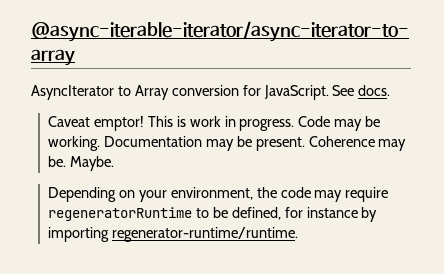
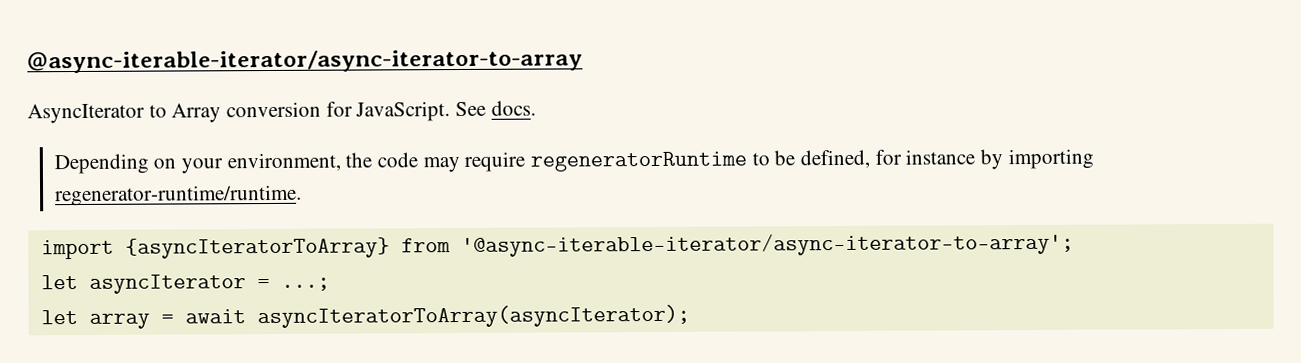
- Caveat emptor! This is work in progress. Code may be working. Documentation may be present. Coherence may be. Maybe.
+ import {asyncIteratorToArray} from '@async-iterable-iterator/async-iterator-to-array';
+ let asyncIterator = ...;
+ let array = await asyncIteratorToArray(asyncIterator);

